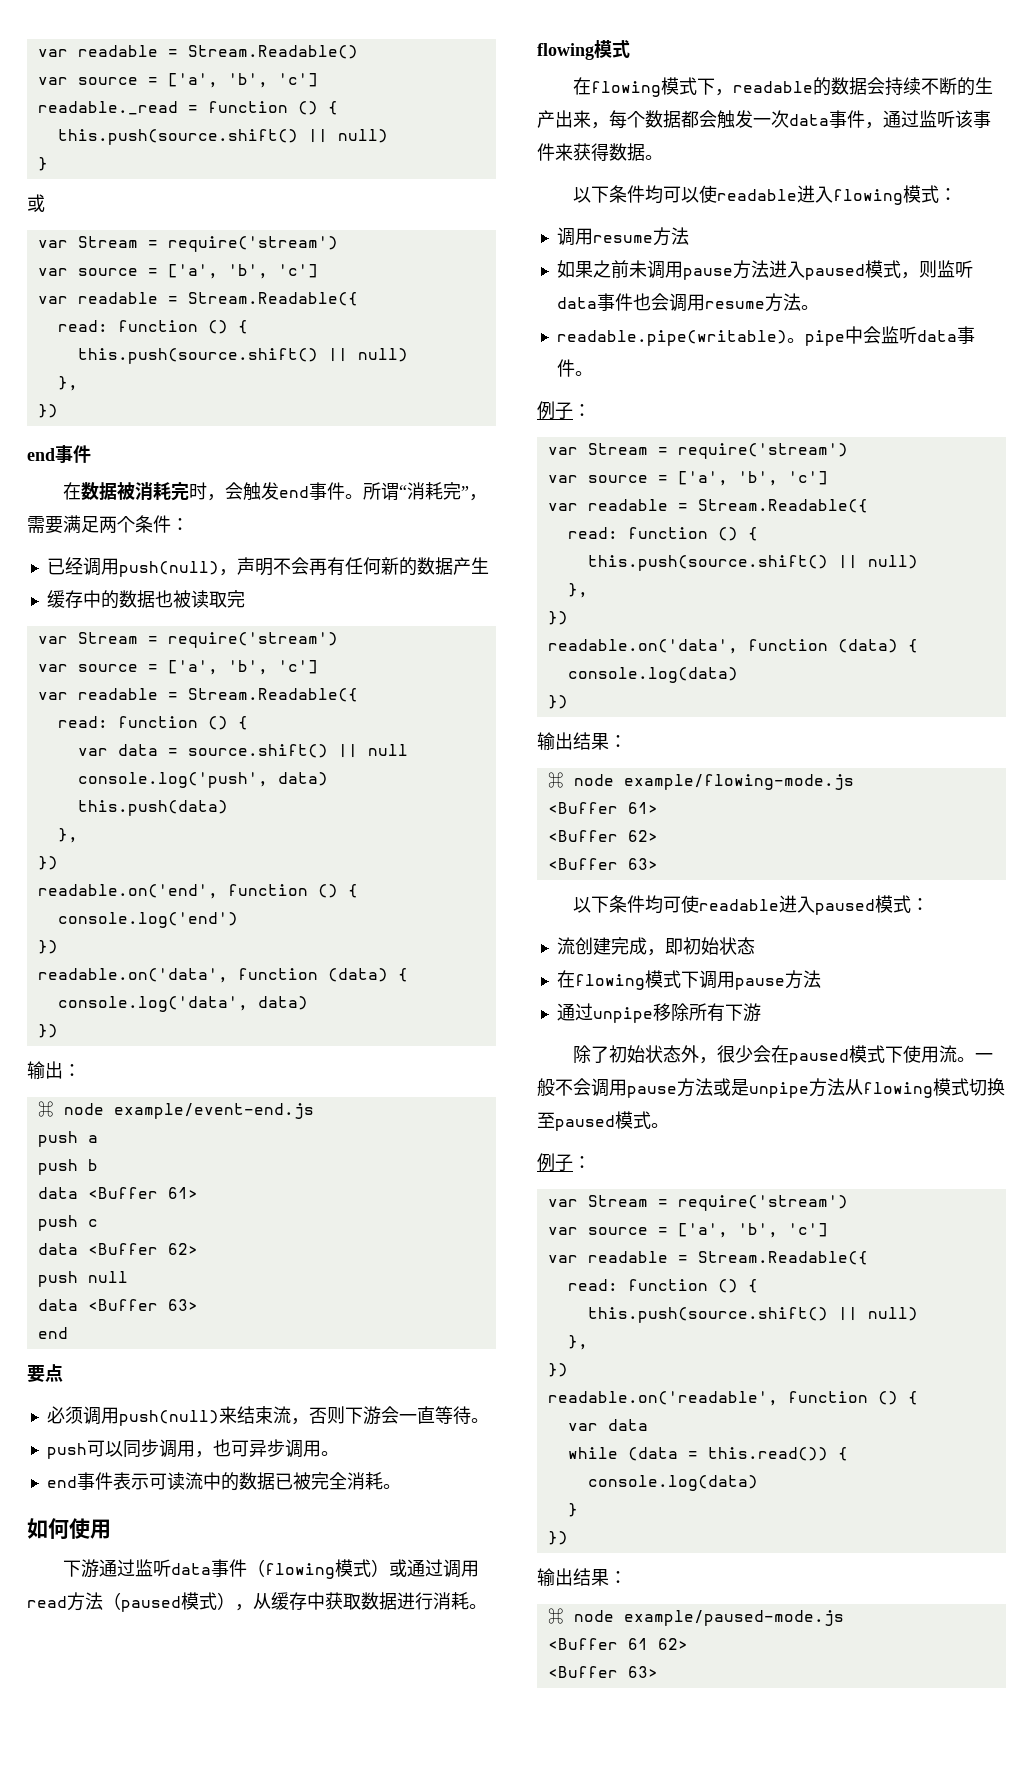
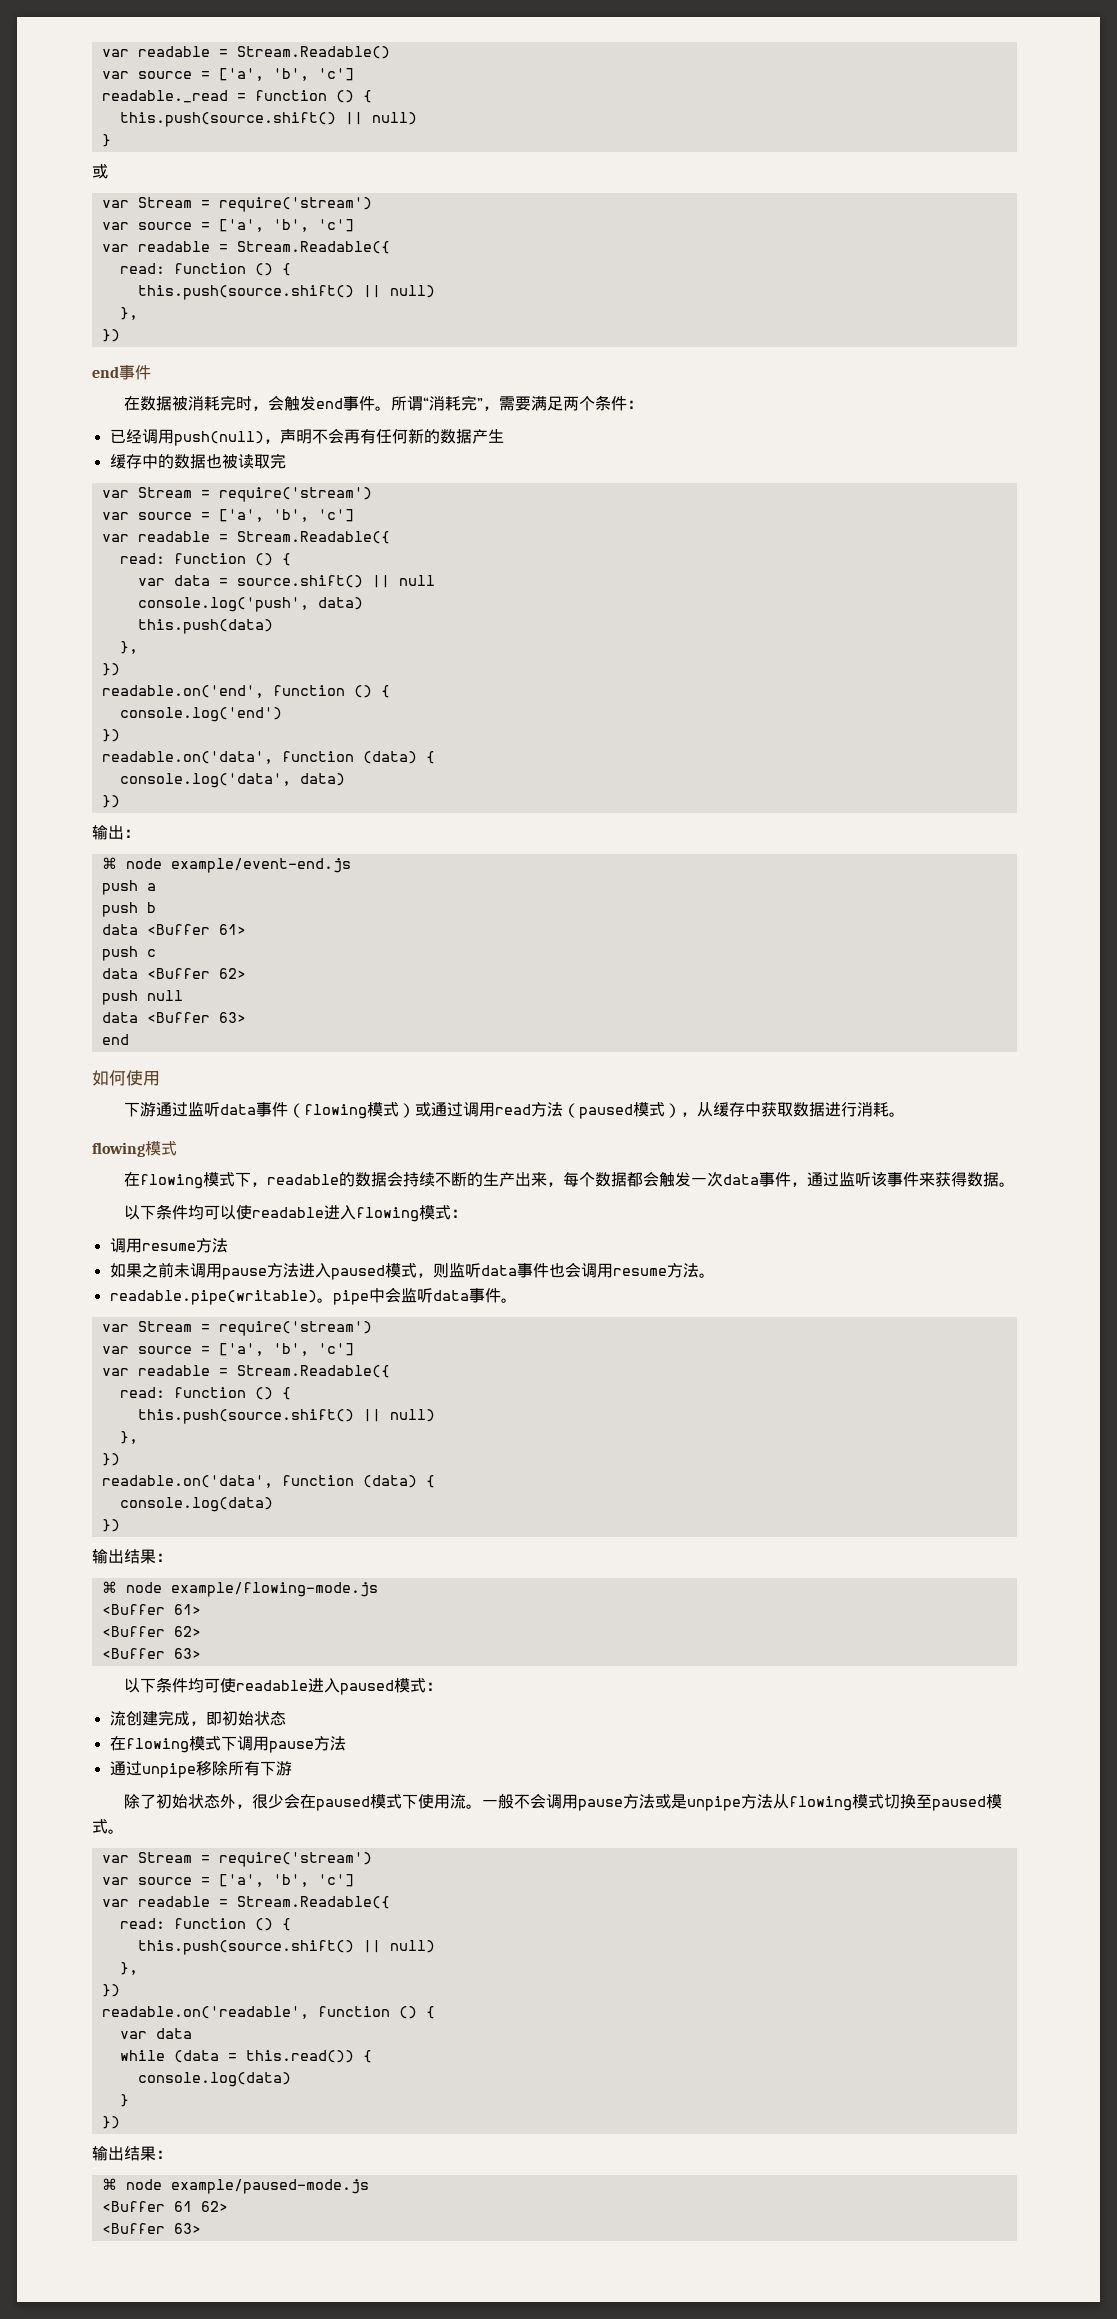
- 要点
- 必须调用push(null)来结束流，否则下游会一直等待。
- push可以同步调用，也可异步调用。
- end事件表示可读流中的数据已被完全消耗。
  readable.pipe(writable)。pipe中会监听data事件。
- 例子：
  一般不会调用pause方法或是unpipe方法从flowing模式切换至paused模式。
- 例子：

